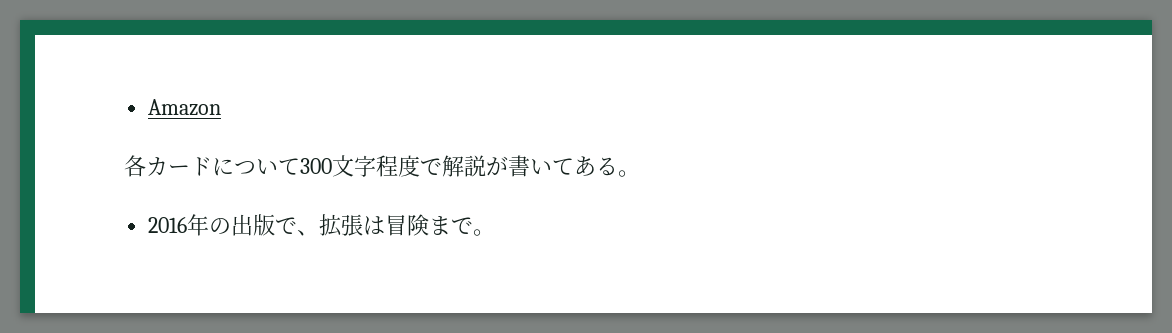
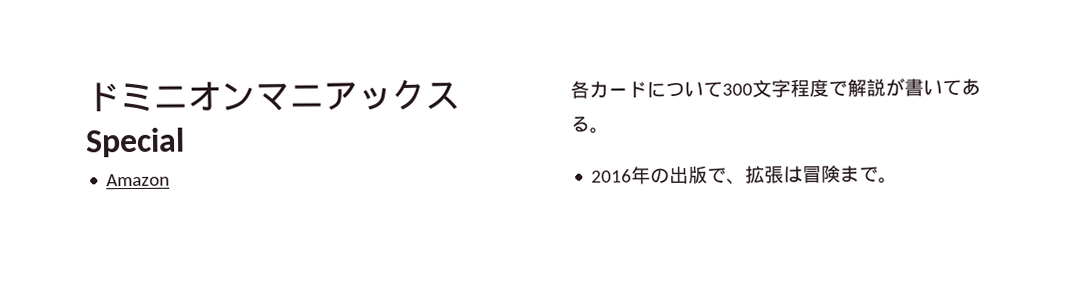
+ ドミニオンマニアックスSpecial

